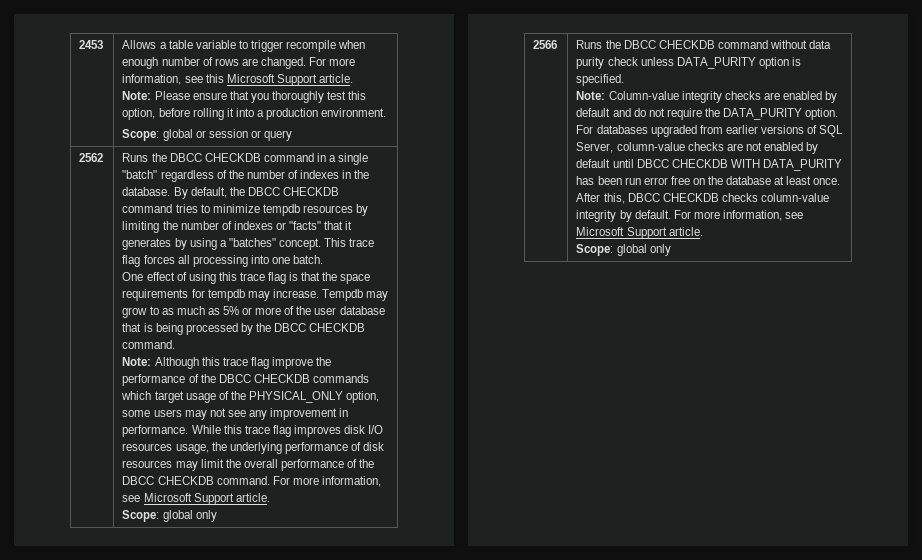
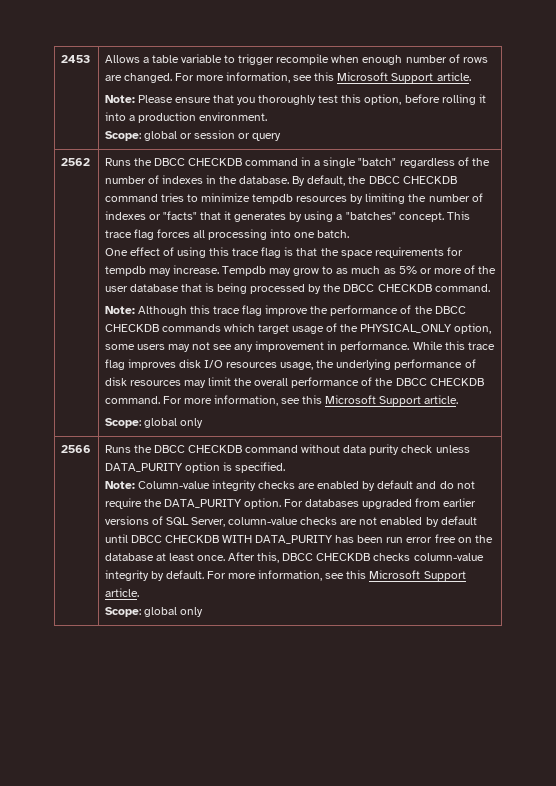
- While this trace flag improves disk I/O resources usage, the underlying performance of disk resources may limit the overall performance of the DBCC CHECKDB command. For more information, see Microsoft Support article.
+ While this trace flag improves disk I/O resources usage, the underlying performance of disk resources may limit the overall performance of the DBCC CHECKDB command. For more information, see this Microsoft Support article.
- After this, DBCC CHECKDB checks column-value integrity by default. For more information, see Microsoft Support article.
+ After this, DBCC CHECKDB checks column-value integrity by default. For more information, see this Microsoft Support article.

